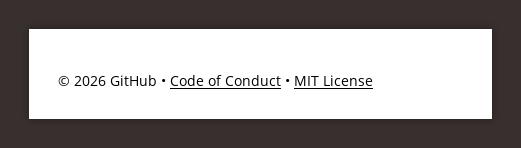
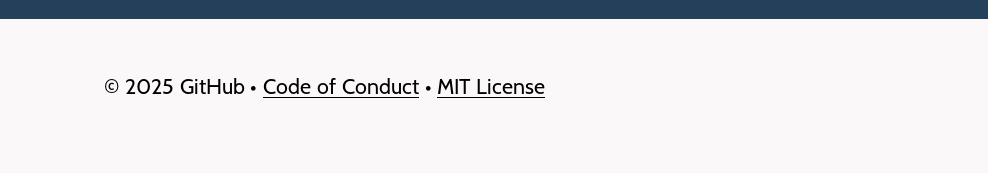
- © 2026 GitHub • Code of Conduct • MIT License
+ © 2025 GitHub • Code of Conduct • MIT License

